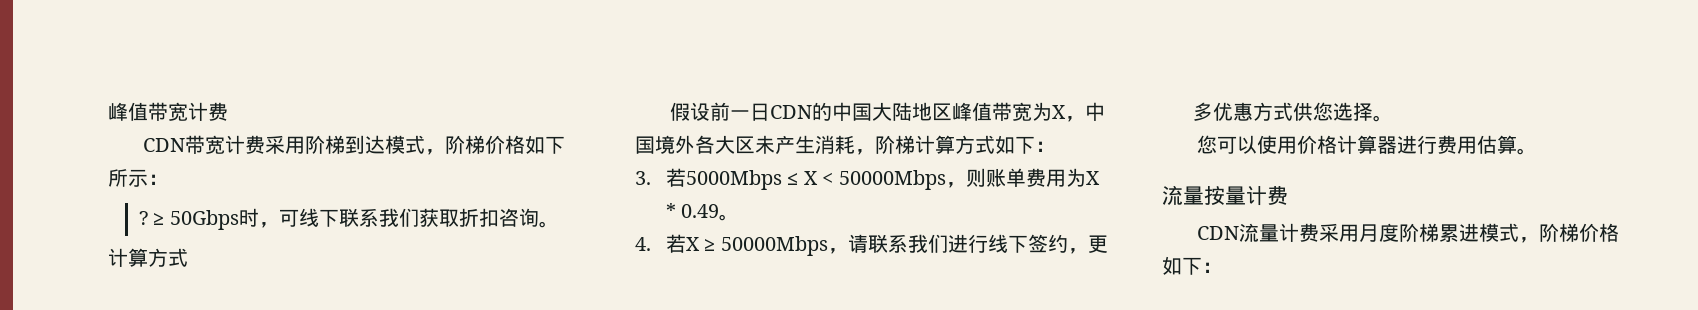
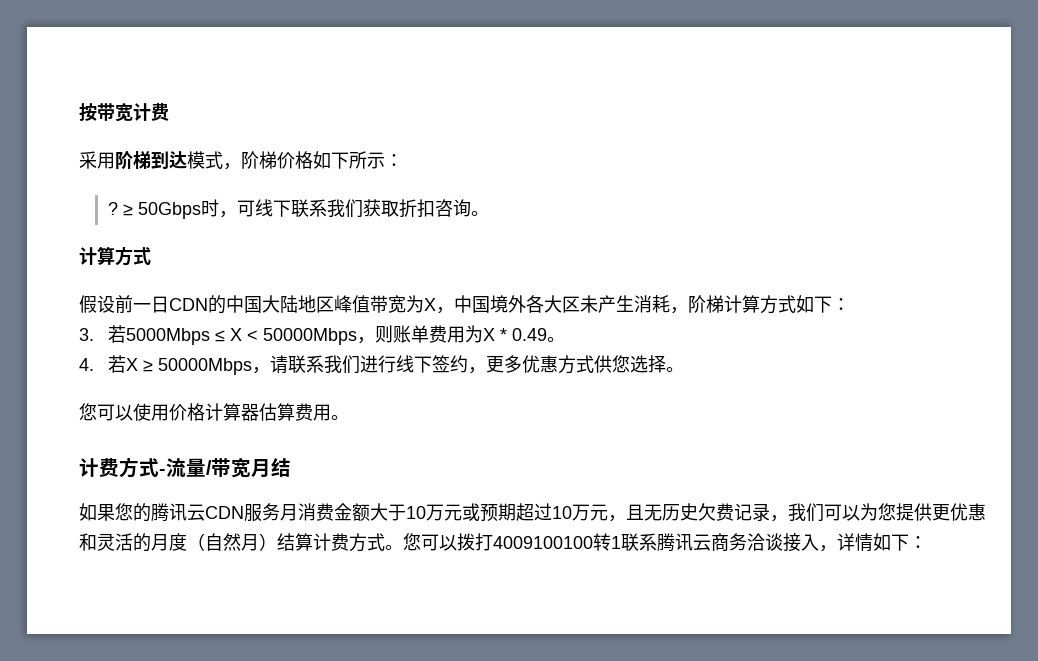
- 峰值带宽计费
+ 按带宽计费
- CDN带宽计费采用阶梯到达模式，阶梯价格如下所示：
+ 采用阶梯到达模式，阶梯价格如下所示：
- 您可以使用价格计算器进行费用估算。
- 流量按量计费
- CDN流量计费采用月度阶梯累进模式，阶梯价格如下：
+ 您可以使用价格计算器估算费用。
+ 计费方式-流量/带宽月结
+ 如果您的腾讯云CDN服务月消费金额大于10万元或预期超过10万元，且无历史欠费记录，我们可以为您提供更优惠和灵活的月度（自然月）结算计费方式。您可以拨打4009100100转1联系腾讯云商务洽谈接入，详情如下：

